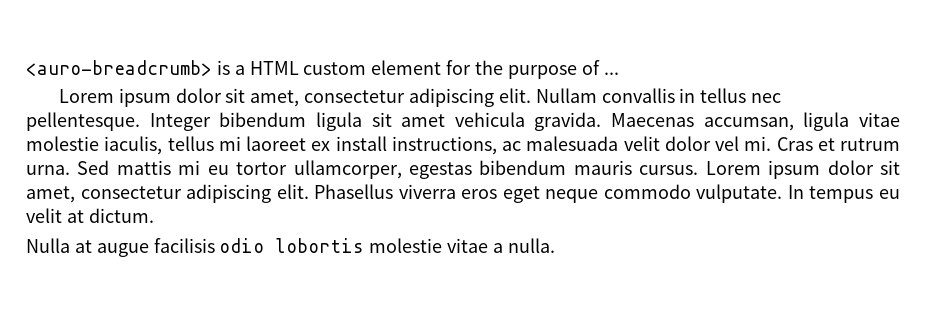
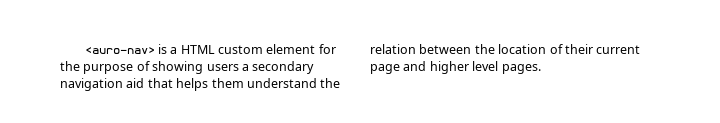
- <auro-breadcrumb> is a HTML custom element for the purpose of ...
- Lorem ipsum dolor sit amet, consectetur adipiscing elit. Nullam convallis in tellus nec pellentesque. Integer bibendum ligula sit amet vehicula gravida. Maecenas accumsan, ligula vitae molestie iaculis, tellus mi laoreet ex install instructions, ac malesuada velit dolor vel mi. Cras et rutrum urna. Sed mattis mi eu tortor ullamcorper, egestas bibendum mauris cursus. Lorem ipsum dolor sit amet, consectetur adipiscing elit. Phasellus viverra eros eget neque commodo vulputate. In tempus eu velit at dictum.
- Nulla at augue facilisis odio lobortis molestie vitae a nulla.
+ <auro-nav> is a HTML custom element for the purpose of showing users a secondary navigation aid that helps them understand the relation between the location of their current page and higher level pages.

